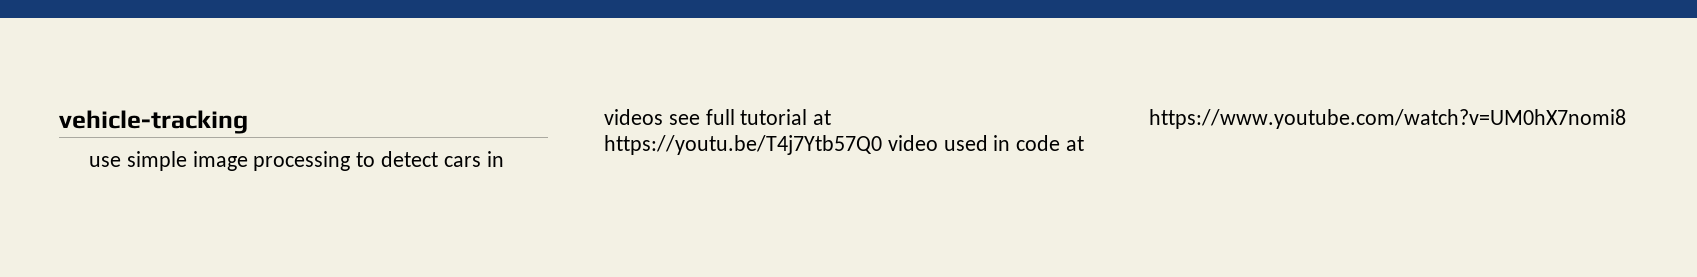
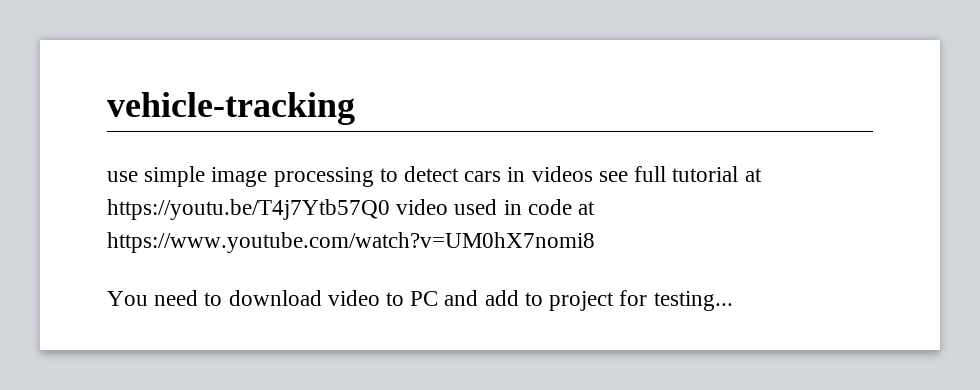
+ You need to download video to PC and add to project for testing...

